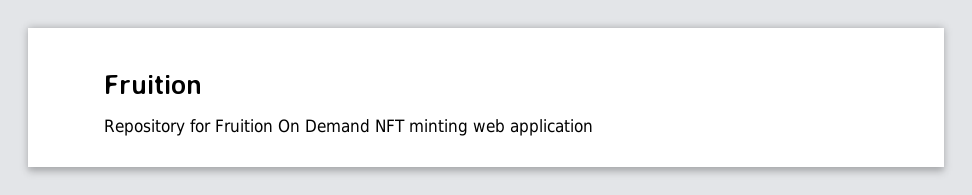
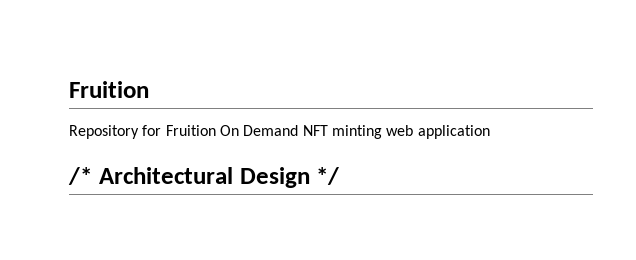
+ /* Architectural Design */

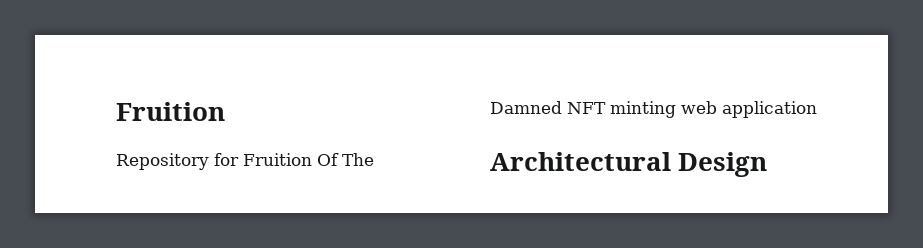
- Repository for Fruition On Demand NFT minting web application
+ Repository for Fruition Of The Damned NFT minting web application
- /* Architectural Design */
+ Architectural Design

